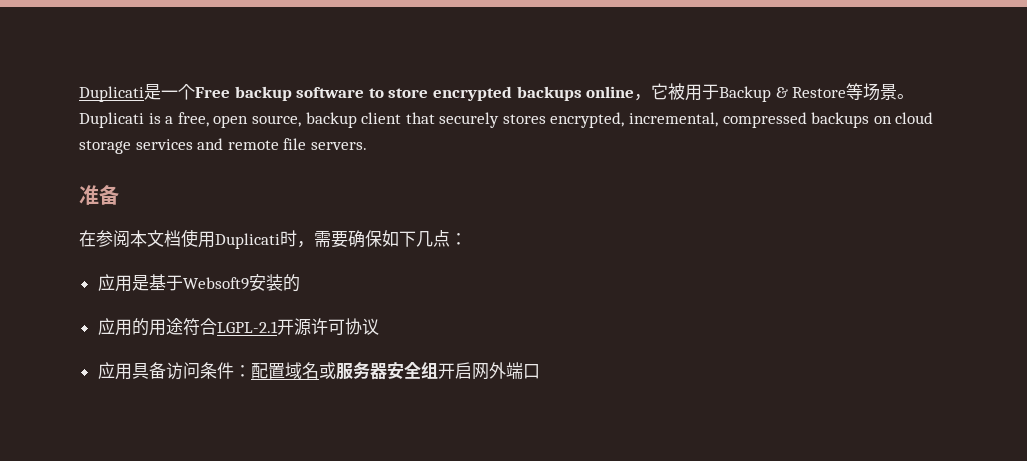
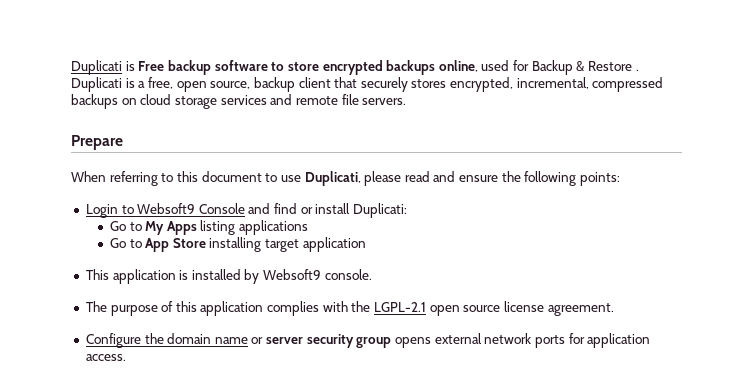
- Duplicati是一个Free backup software to store encrypted backups online，它被用于Backup & Restore等场景。
+ Duplicati is Free backup software to store encrypted backups online, used for Backup & Restore .
- 准备
- 在参阅本文档使用Duplicati时，需要确保如下几点：
- 应用是基于Websoft9安装的
- 应用的用途符合LGPL-2.1开源许可协议
- 应用具备访问条件：配置域名或服务器安全组开启网外端口
+ Prepare
+ When referring to this document to use Duplicati, please read and ensure the following points:
+ Login to Websoft9 Console and find or install Duplicati:
+ Go to My Apps listing applications
+ Go to App Store installing target application
+ This application is installed by Websoft9 console.
+ The purpose of this application complies with the LGPL-2.1 open source license agreement.
+ Configure the domain name or server security group opens external network ports for application access.

